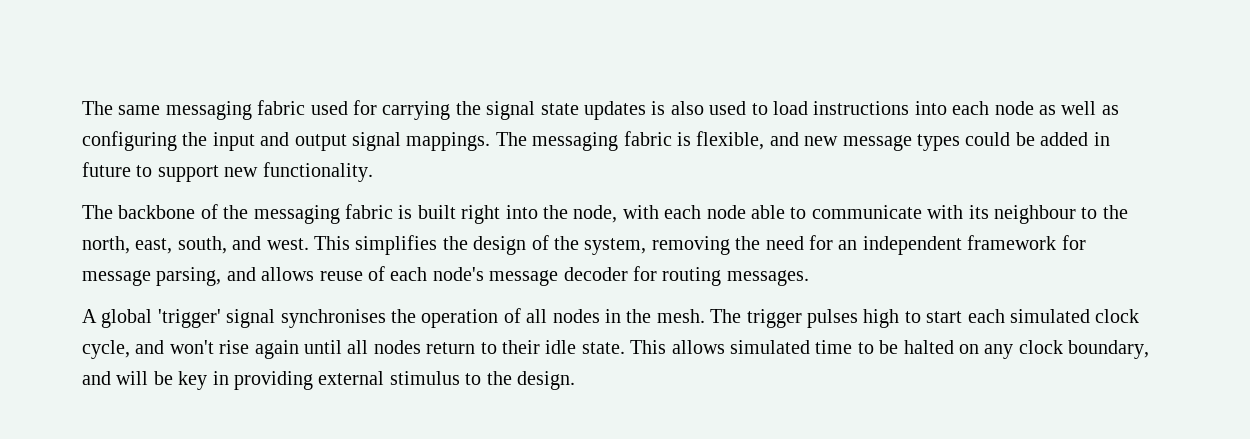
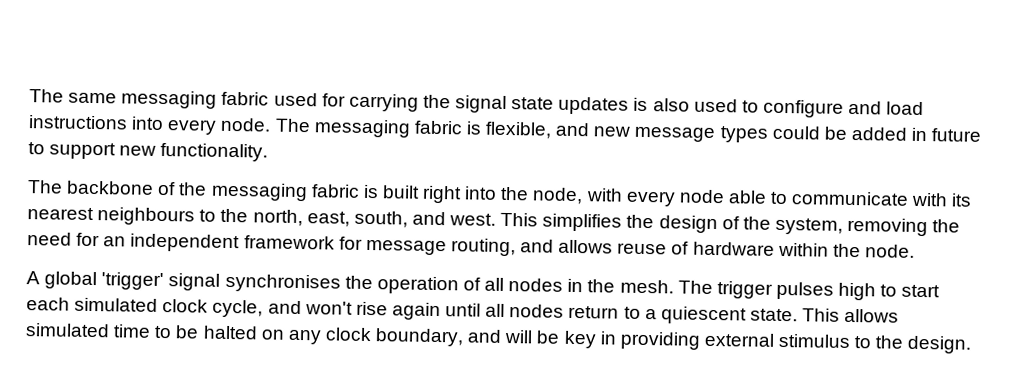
- The same messaging fabric used for carrying the signal state updates is also used to load instructions into each node as well as configuring the input and output signal mappings.
+ The same messaging fabric used for carrying the signal state updates is also used to configure and load instructions into every node.
- The backbone of the messaging fabric is built right into the node, with each node able to communicate with its neighbour to the north, east, south, and west.
+ The backbone of the messaging fabric is built right into the node, with every node able to communicate with its nearest neighbours to the north, east, south, and west.
- This simplifies the design of the system, removing the need for an independent framework for message parsing, and allows reuse of each node's message decoder for routing messages.
+ This simplifies the design of the system, removing the need for an independent framework for message routing, and allows reuse of hardware within the node.
- The trigger pulses high to start each simulated clock cycle, and won't rise again until all nodes return to their idle state.
+ The trigger pulses high to start each simulated clock cycle, and won't rise again until all nodes return to a quiescent state.

